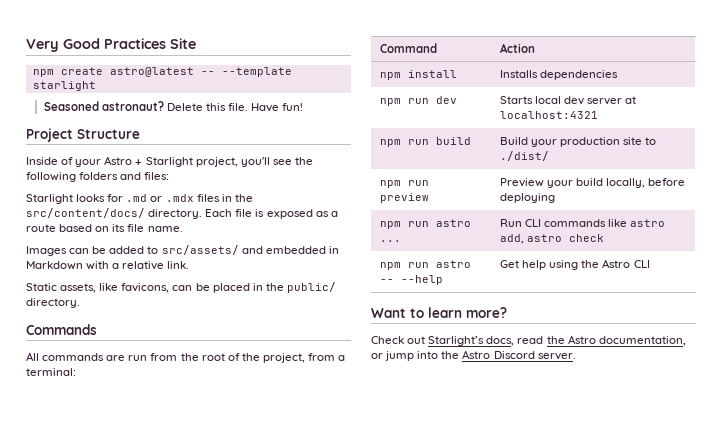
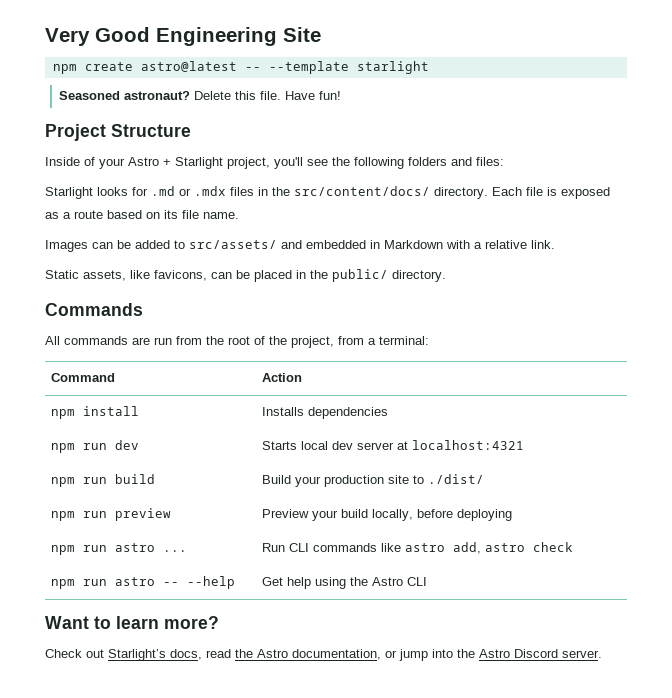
- Very Good Practices Site
+ Very Good Engineering Site

